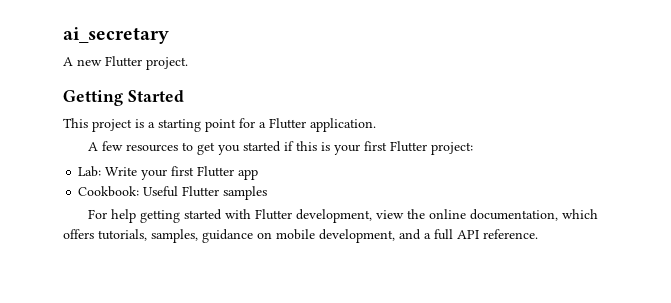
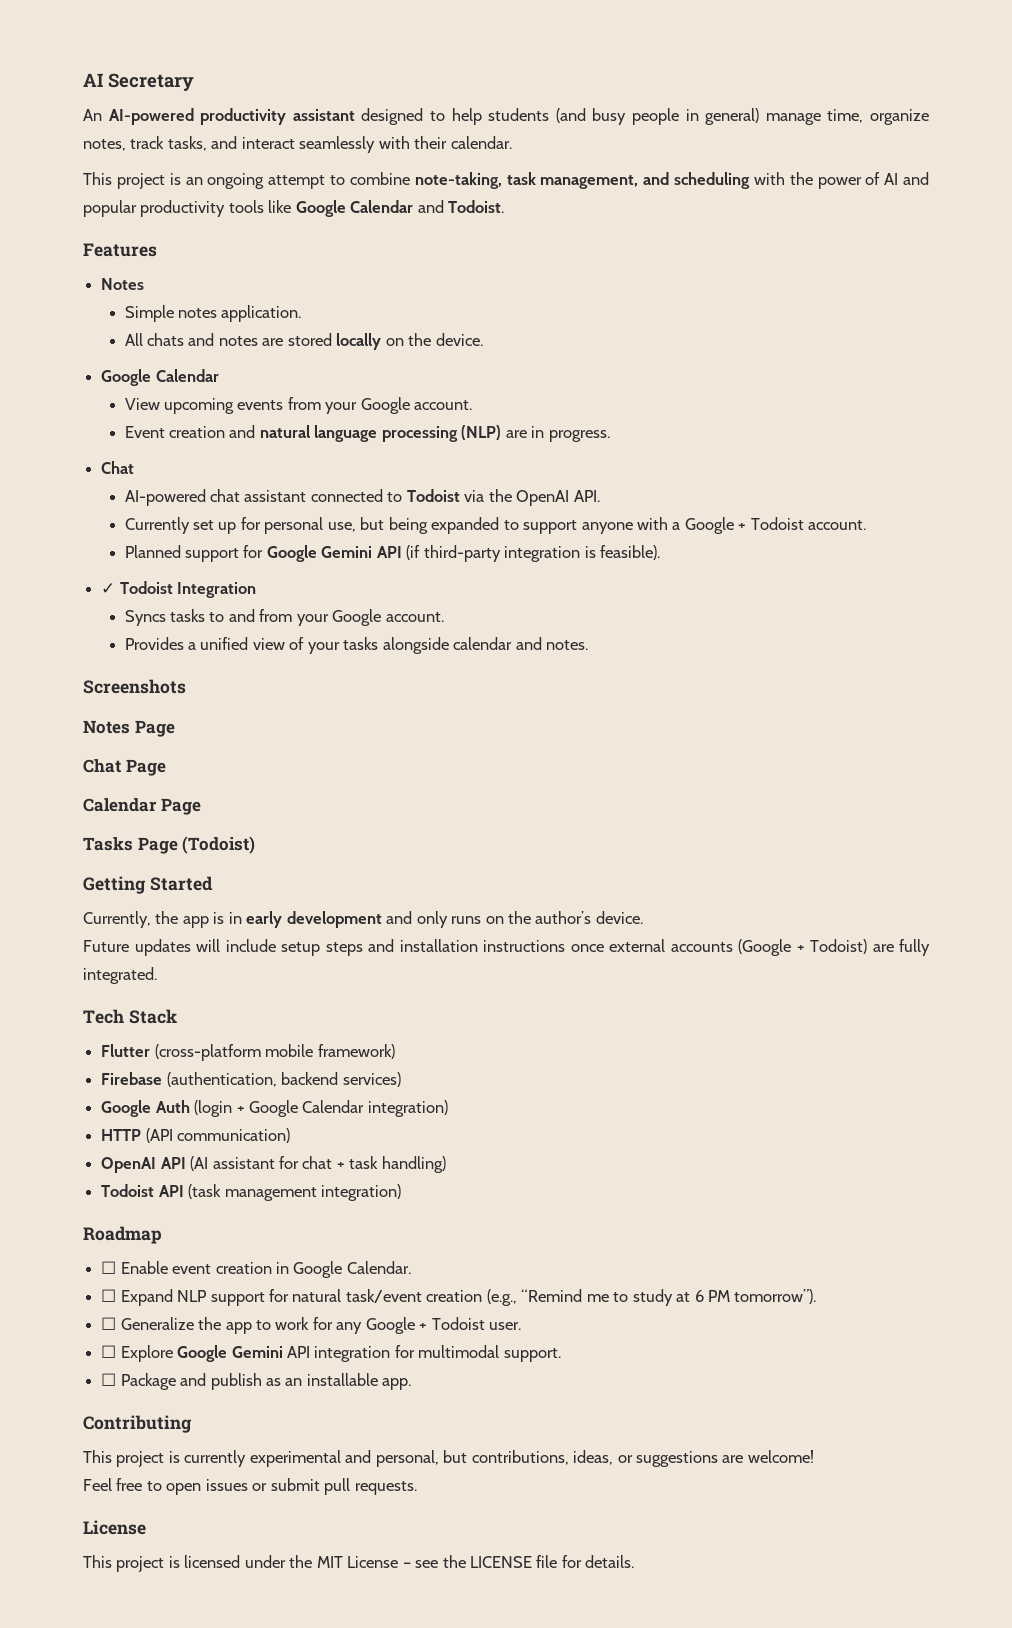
- ai_secretary
- A new Flutter project.
+ AI Secretary
+ An AI-powered productivity assistant designed to help students (and busy people in general) manage time, organize notes, track tasks, and interact seamlessly with their calendar.
+ This project is an ongoing attempt to combine note-taking, task management, and scheduling with the power of AI and popular productivity tools like Google Calendar and Todoist.
+ Features
+ Notes
+ Simple notes application.
+ All chats and notes are stored locally on the device.
+ Google Calendar
+ View upcoming events from your Google account.
+ Event creation and natural language processing (NLP) are in progress.
+ Chat
+ AI-powered chat assistant connected to Todoist via the OpenAI API.
+ Currently set up for personal use, but being expanded to support anyone with a Google + Todoist account.
+ Planned support for Google Gemini API (if third-party integration is feasible).
+ ✓ Todoist Integration
+ Syncs tasks to and from your Google account.
+ Provides a unified view of your tasks alongside calendar and notes.
+ Screenshots
+ Notes Page
+ Chat Page
+ Calendar Page
+ Tasks Page (Todoist)
  Getting Started
- This project is a starting point for a Flutter application.
- A few resources to get you started if this is your first Flutter project:
- Lab: Write your first Flutter app
- Cookbook: Useful Flutter samples
- For help getting started with Flutter development, view the online documentation, which offers tutorials, samples, guidance on mobile development, and a full API reference.
+ Currently, the app is in early development and only runs on the author’s device.
+ Future updates will include setup steps and installation instructions once external accounts (Google + Todoist) are fully integrated.
+ Tech Stack
+ Flutter (cross-platform mobile framework)
+ Firebase (authentication, backend services)
+ Google Auth (login + Google Calendar integration)
+ HTTP (API communication)
+ OpenAI API (AI assistant for chat + task handling)
+ Todoist API (task management integration)
+ Roadmap
+ ☐ Enable event creation in Google Calendar.
+ ☐ Expand NLP support for natural task/event creation (e.g., “Remind me to study at 6 PM tomorrow”).
+ ☐ Generalize the app to work for any Google + Todoist user.
+ ☐ Explore Google Gemini API integration for multimodal support.
+ ☐ Package and publish as an installable app.
+ Contributing
+ This project is currently experimental and personal, but contributions, ideas, or suggestions are welcome!
+ Feel free to open issues or submit pull requests.
+ License
+ This project is licensed under the MIT License – see the LICENSE file for details.

